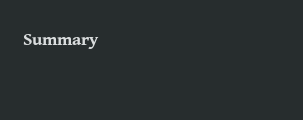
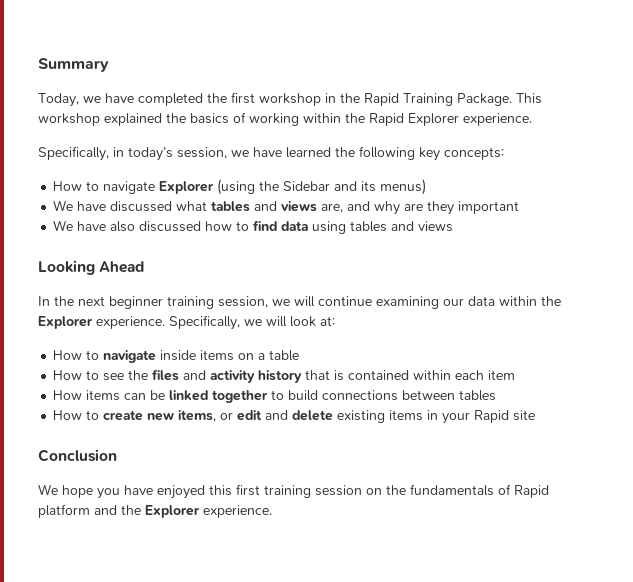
+ Today, we have completed the first workshop in the Rapid Training Package. This workshop explained the basics of working within the Rapid Explorer experience.
+ Specifically, in today’s session, we have learned the following key concepts:
+ How to navigate Explorer (using the Sidebar and its menus)
+ We have discussed what tables and views are, and why are they important
+ We have also discussed how to find data using tables and views
+ Looking Ahead
+ In the next beginner training session, we will continue examining our data within the Explorer experience. Specifically, we will look at:
+ How to navigate inside items on a table
+ How to see the files and activity history that is contained within each item
+ How items can be linked together to build connections between tables
+ How to create new items, or edit and delete existing items in your Rapid site
+ Conclusion
+ We hope you have enjoyed this first training session on the fundamentals of Rapid platform and the Explorer experience.

